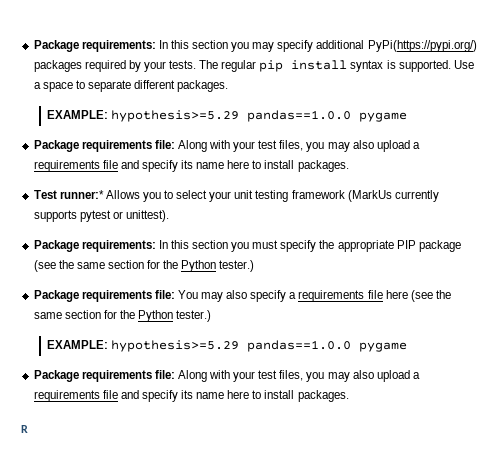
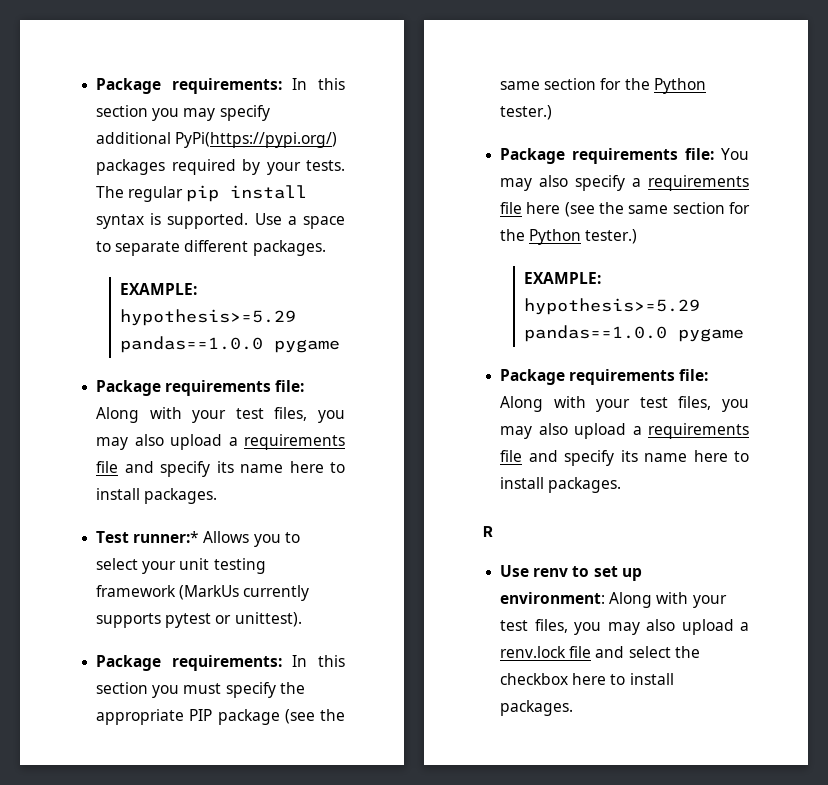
+ Use renv to set up environment: Along with your test files, you may also upload a renv.lock file and select the checkbox here to install packages.

